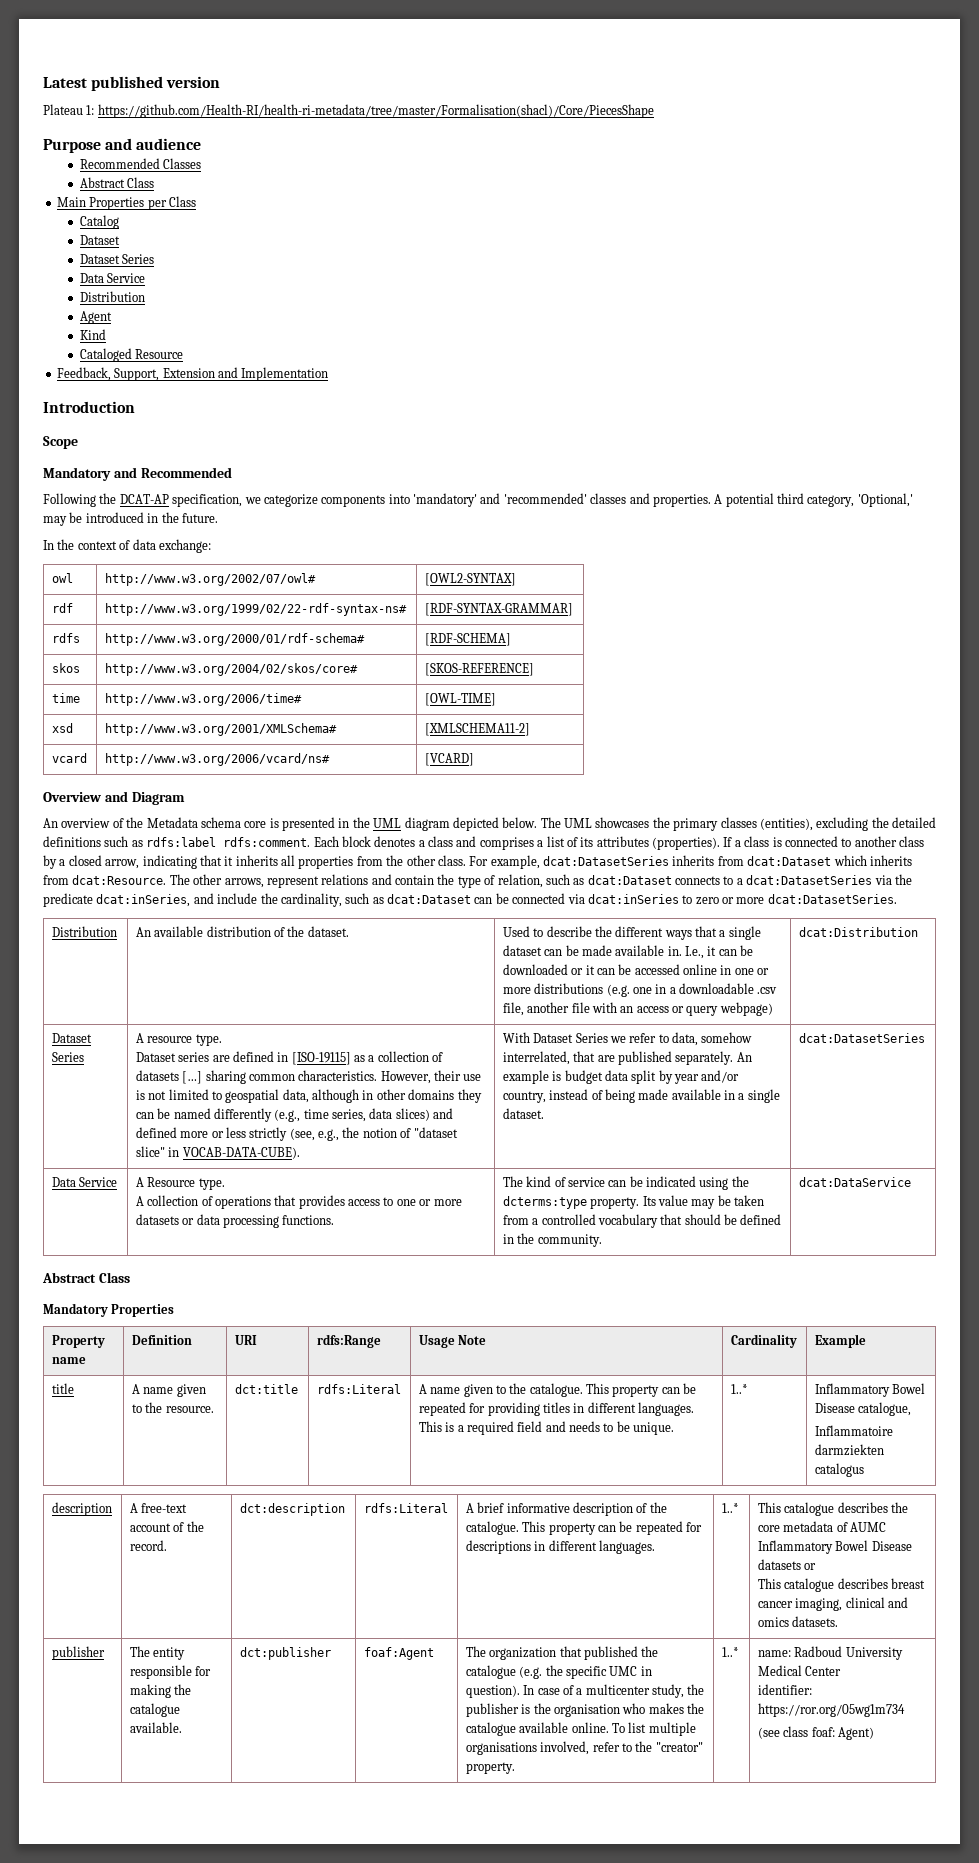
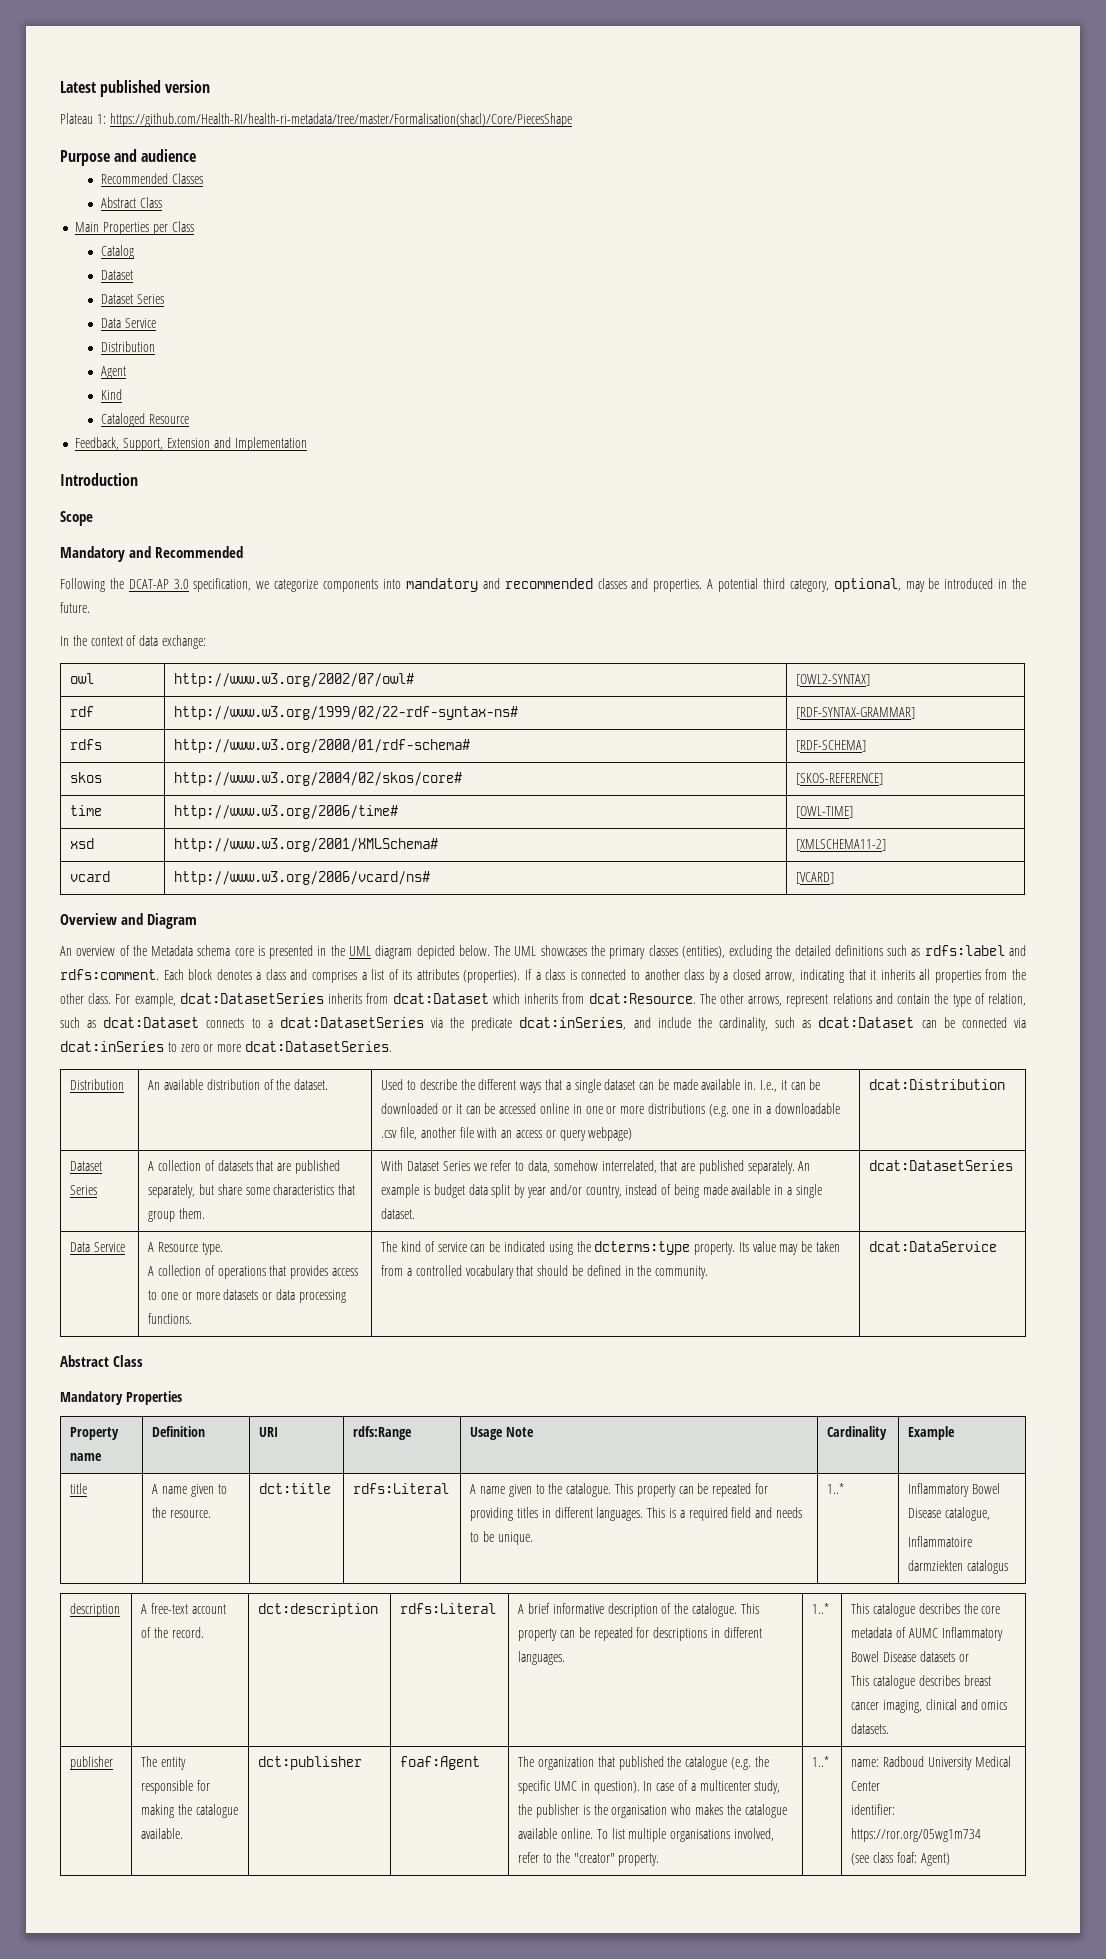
- Following the DCAT-AP specification, we categorize components into 'mandatory' and 'recommended' classes and properties.
+ Following the DCAT-AP 3.0 specification, we categorize components into mandatory and recommended classes and properties.
- A potential third category, 'Optional,' may be introduced in the future.
+ A potential third category, optional, may be introduced in the future.
- The UML showcases the primary classes (entities), excluding the detailed definitions such as rdfs:label rdfs:comment.
+ The UML showcases the primary classes (entities), excluding the detailed definitions such as rdfs:label and rdfs:comment.
- A resource type.
- Dataset series are defined in [ISO-19115] as a collection of datasets […] sharing common characteristics. However, their use is not limited to geospatial data, although in other domains they can be named differently (e.g., time series, data slices) and defined more or less strictly (see, e.g., the notion of "dataset slice" in VOCAB-DATA-CUBE).
+ A collection of datasets that are published separately, but share some characteristics that group them.

